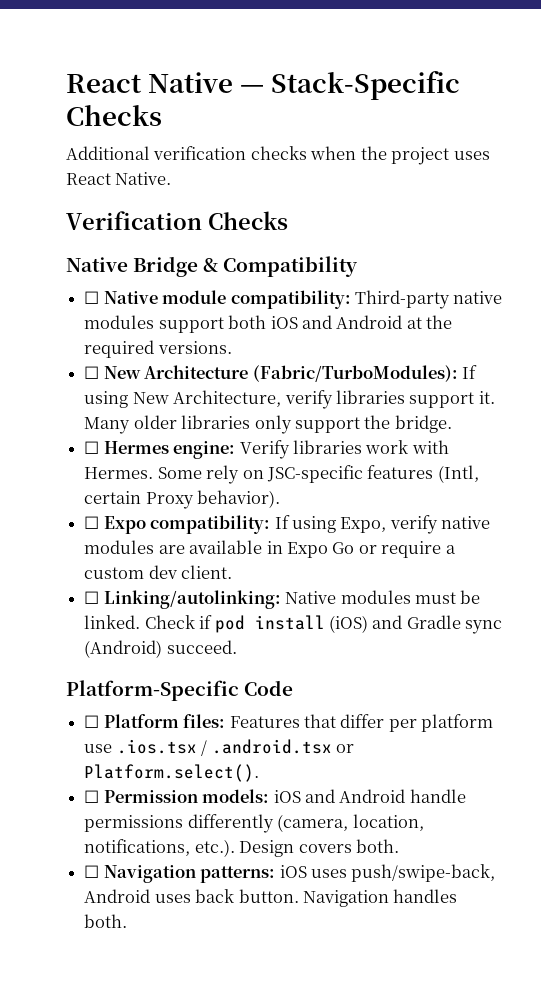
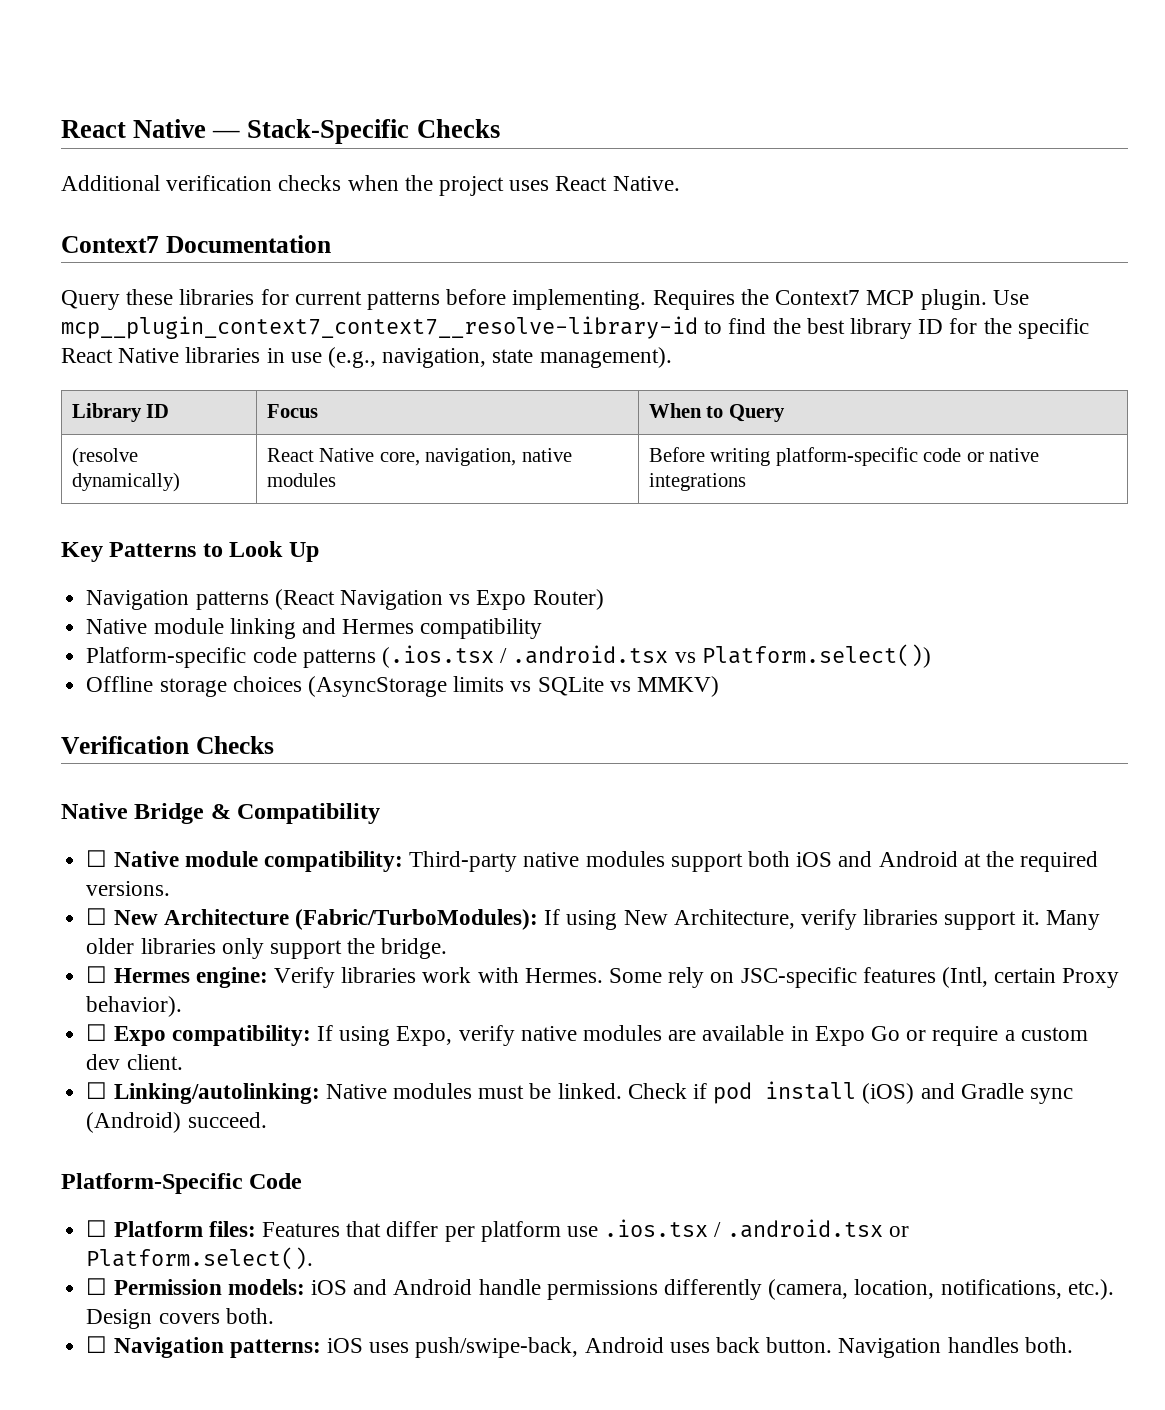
+ Context7 Documentation
+ Query these libraries for current patterns before implementing. Requires the Context7 MCP plugin. Use mcp__plugin_context7_context7__resolve-library-id to find the best library ID for the specific React Native libraries in use (e.g., navigation, state management).
+ Library ID | Focus | When to Query
+ (resolve dynamically) | React Native core, navigation, native modules | Before writing platform-specific code or native integrations
+ Key Patterns to Look Up
+ Navigation patterns (React Navigation vs Expo Router)
+ Native module linking and Hermes compatibility
+ Platform-specific code patterns (.ios.tsx / .android.tsx vs Platform.select())
+ Offline storage choices (AsyncStorage limits vs SQLite vs MMKV)

